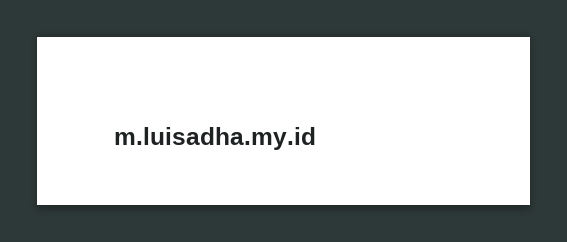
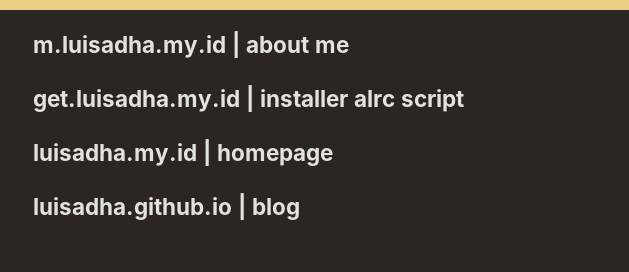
- m.luisadha.my.id
+ m.luisadha.my.id | about me
+ get.luisadha.my.id | installer alrc script
+ luisadha.my.id | homepage
+ luisadha.github.io | blog

